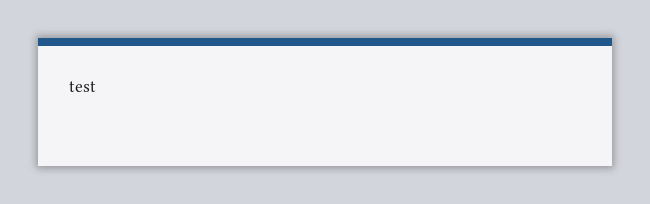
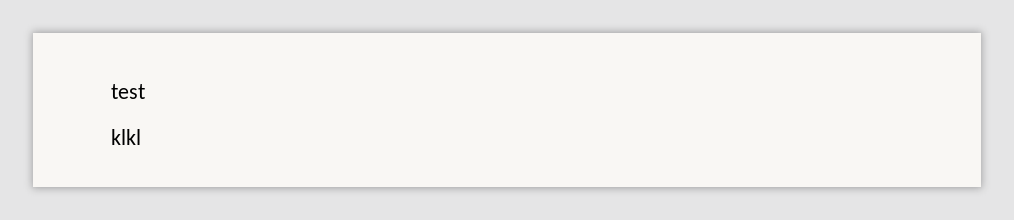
+ klkl

